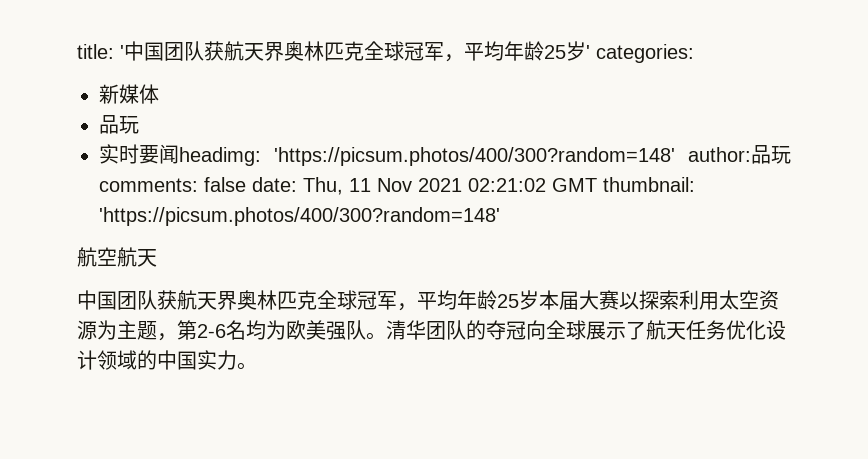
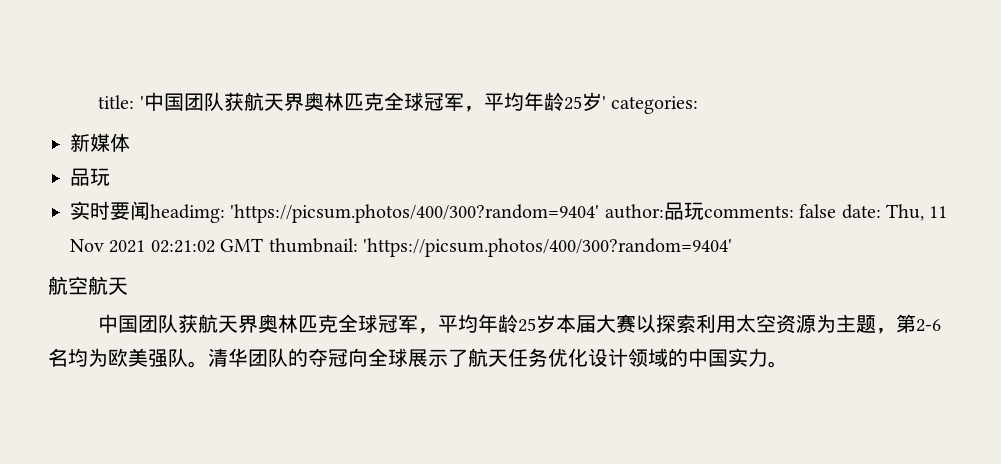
- 实时要闻headimg: 'https://picsum.photos/400/300?random=148' author:品玩comments: false date: Thu, 11 Nov 2021 02:21:02 GMT thumbnail: 'https://picsum.photos/400/300?random=148'
+ 实时要闻headimg: 'https://picsum.photos/400/300?random=9404' author:品玩comments: false date: Thu, 11 Nov 2021 02:21:02 GMT thumbnail: 'https://picsum.photos/400/300?random=9404'

